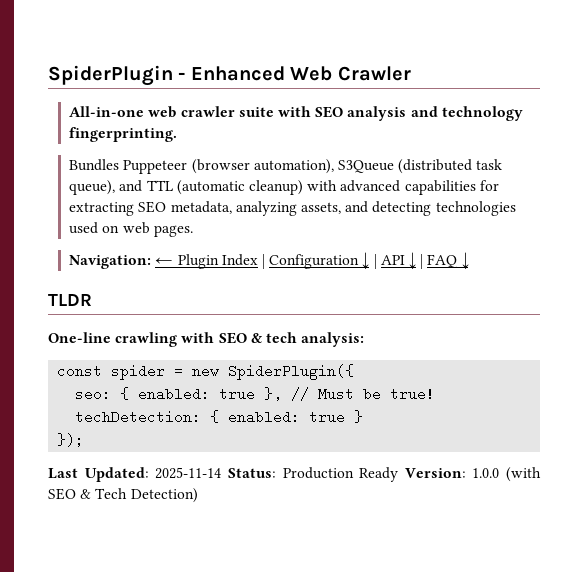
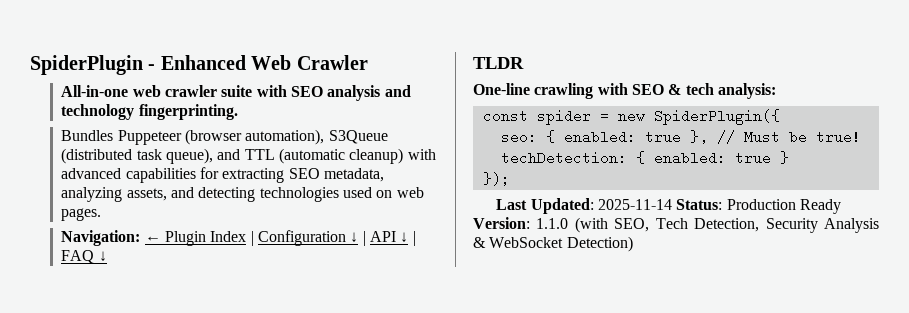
- Last Updated: 2025-11-14 Status: Production Ready Version: 1.0.0 (with SEO & Tech Detection)
+ Last Updated: 2025-11-14 Status: Production Ready Version: 1.1.0 (with SEO, Tech Detection, Security Analysis & WebSocket Detection)

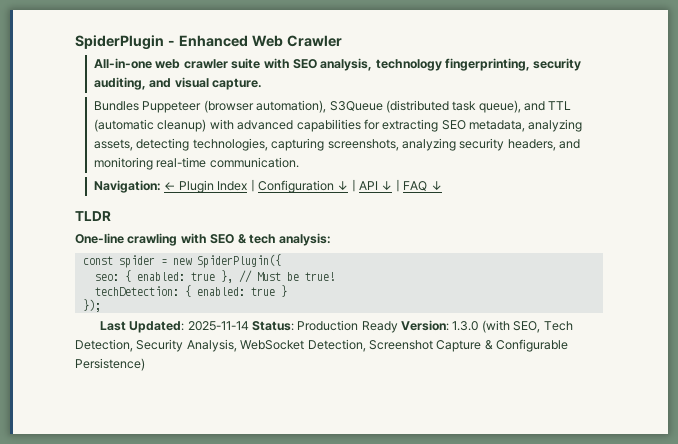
- All-in-one web crawler suite with SEO analysis and technology fingerprinting.
+ All-in-one web crawler suite with SEO analysis, technology fingerprinting, security auditing, and visual capture.
- Bundles Puppeteer (browser automation), S3Queue (distributed task queue), and TTL (automatic cleanup) with advanced capabilities for extracting SEO metadata, analyzing assets, and detecting technologies used on web pages.
+ Bundles Puppeteer (browser automation), S3Queue (distributed task queue), and TTL (automatic cleanup) with advanced capabilities for extracting SEO metadata, analyzing assets, detecting technologies, capturing screenshots, analyzing security headers, and monitoring real-time communication.
- Last Updated: 2025-11-14 Status: Production Ready Version: 1.1.0 (with SEO, Tech Detection, Security Analysis & WebSocket Detection)
+ Last Updated: 2025-11-14 Status: Production Ready Version: 1.3.0 (with SEO, Tech Detection, Security Analysis, WebSocket Detection, Screenshot Capture & Configurable Persistence)

